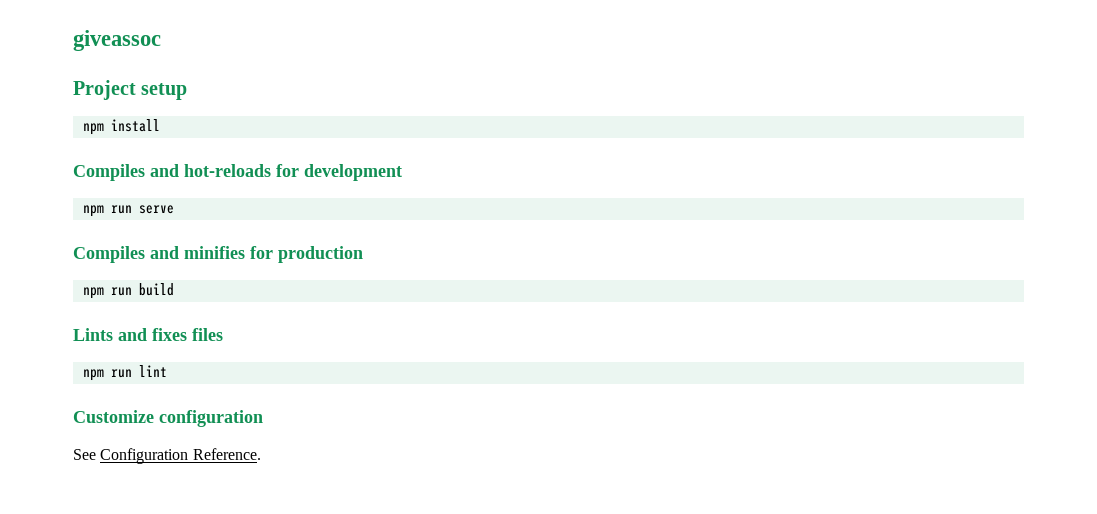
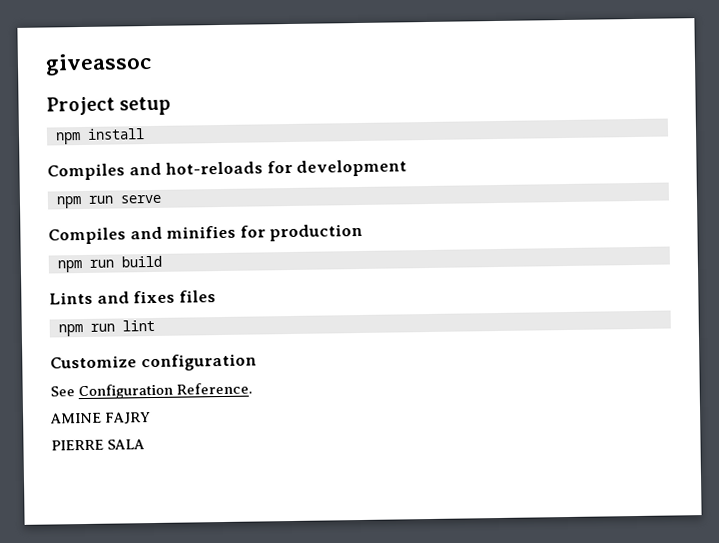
+ AMINE FAJRY
+ PIERRE SALA

